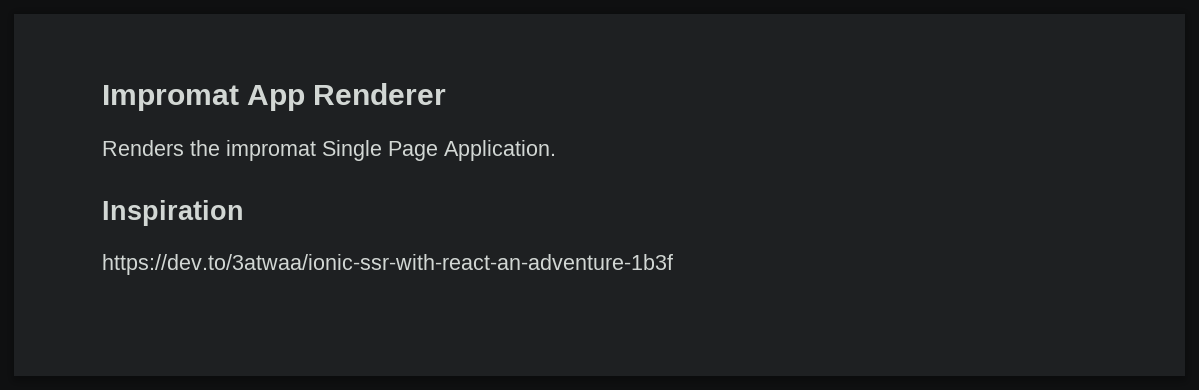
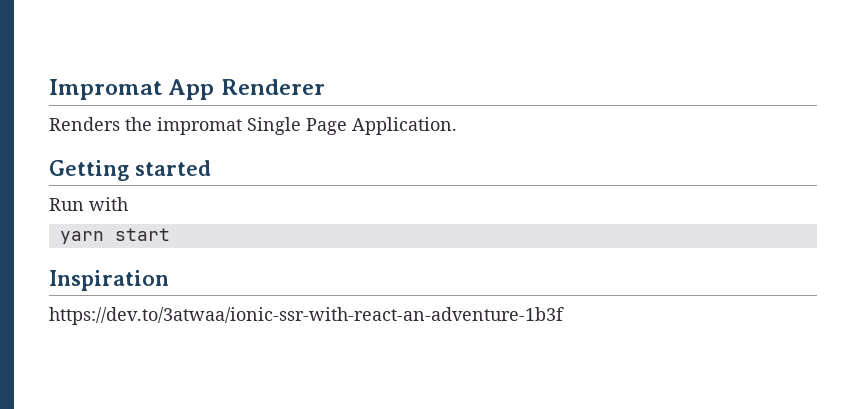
+ Getting started
+ Run with
+ yarn start

